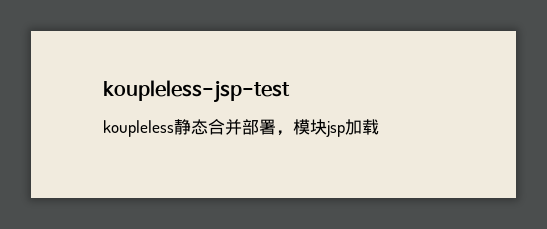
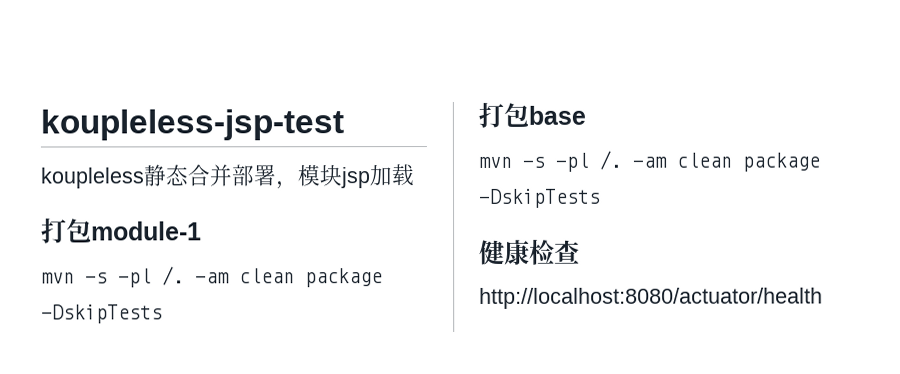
+ 打包module-1
+ mvn -s -pl /. -am clean package -DskipTests
+ 打包base
+ mvn -s -pl /. -am clean package -DskipTests
+ 健康检查
+ http://localhost:8080/actuator/health

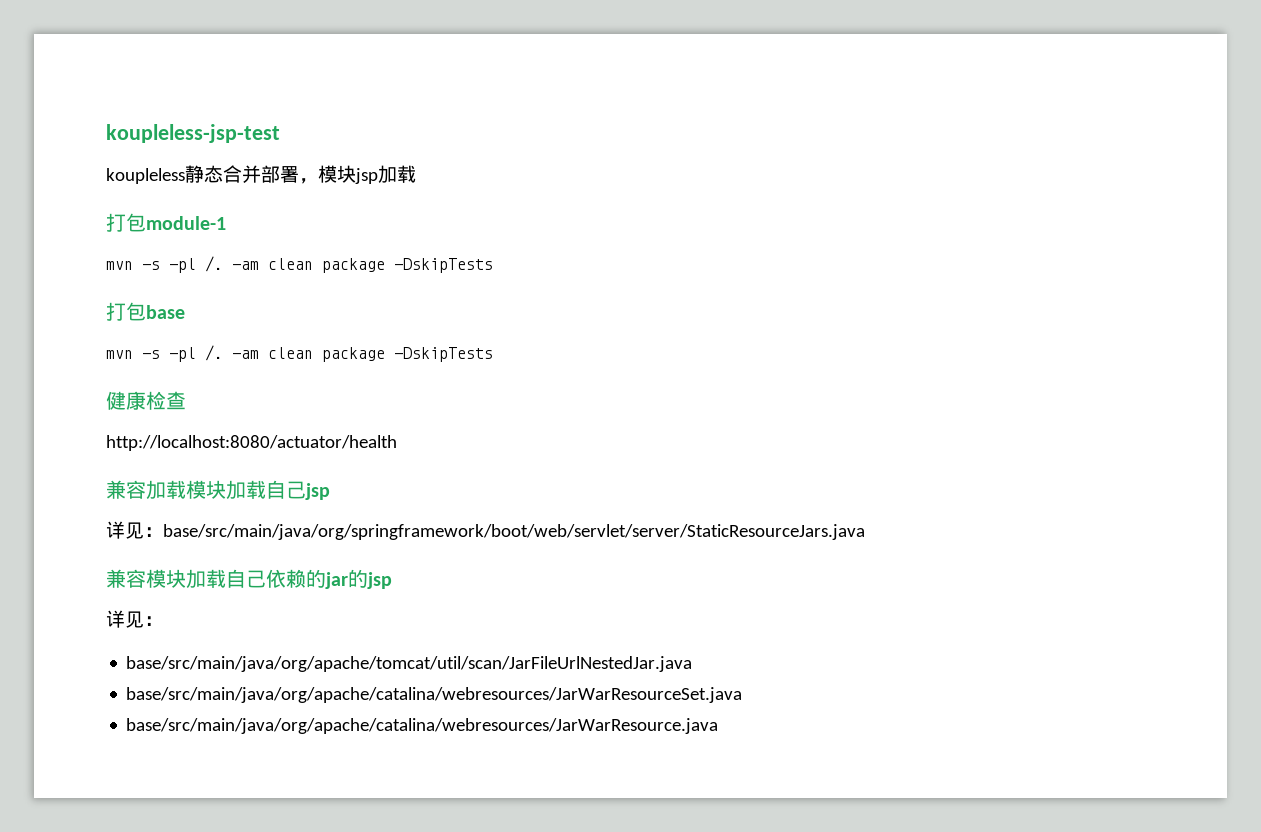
+ 兼容加载模块加载自己jsp
+ 详见：base/src/main/java/org/springframework/boot/web/servlet/server/StaticResourceJars.java
+ 兼容模块加载自己依赖的jar的jsp
+ 详见：
+ base/src/main/java/org/apache/tomcat/util/scan/JarFileUrlNestedJar.java
+ base/src/main/java/org/apache/catalina/webresources/JarWarResourceSet.java
+ base/src/main/java/org/apache/catalina/webresources/JarWarResource.java

